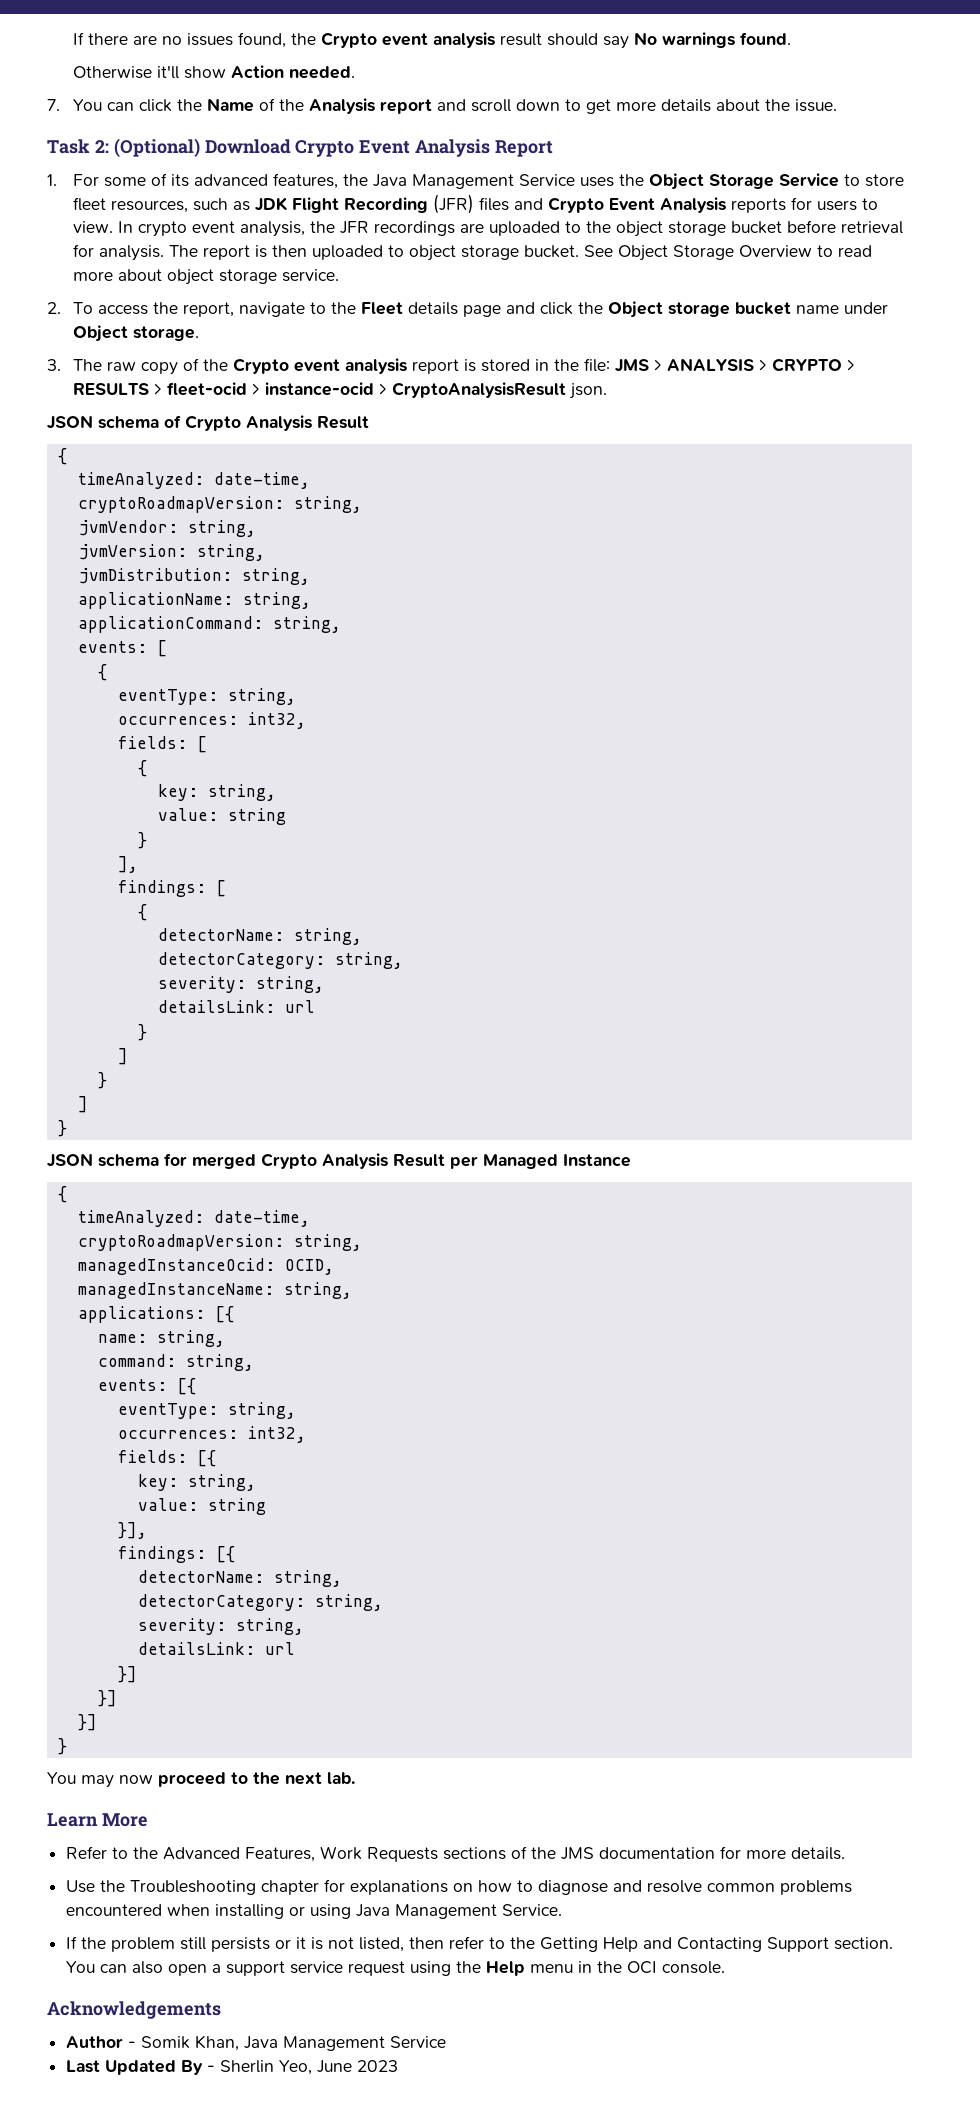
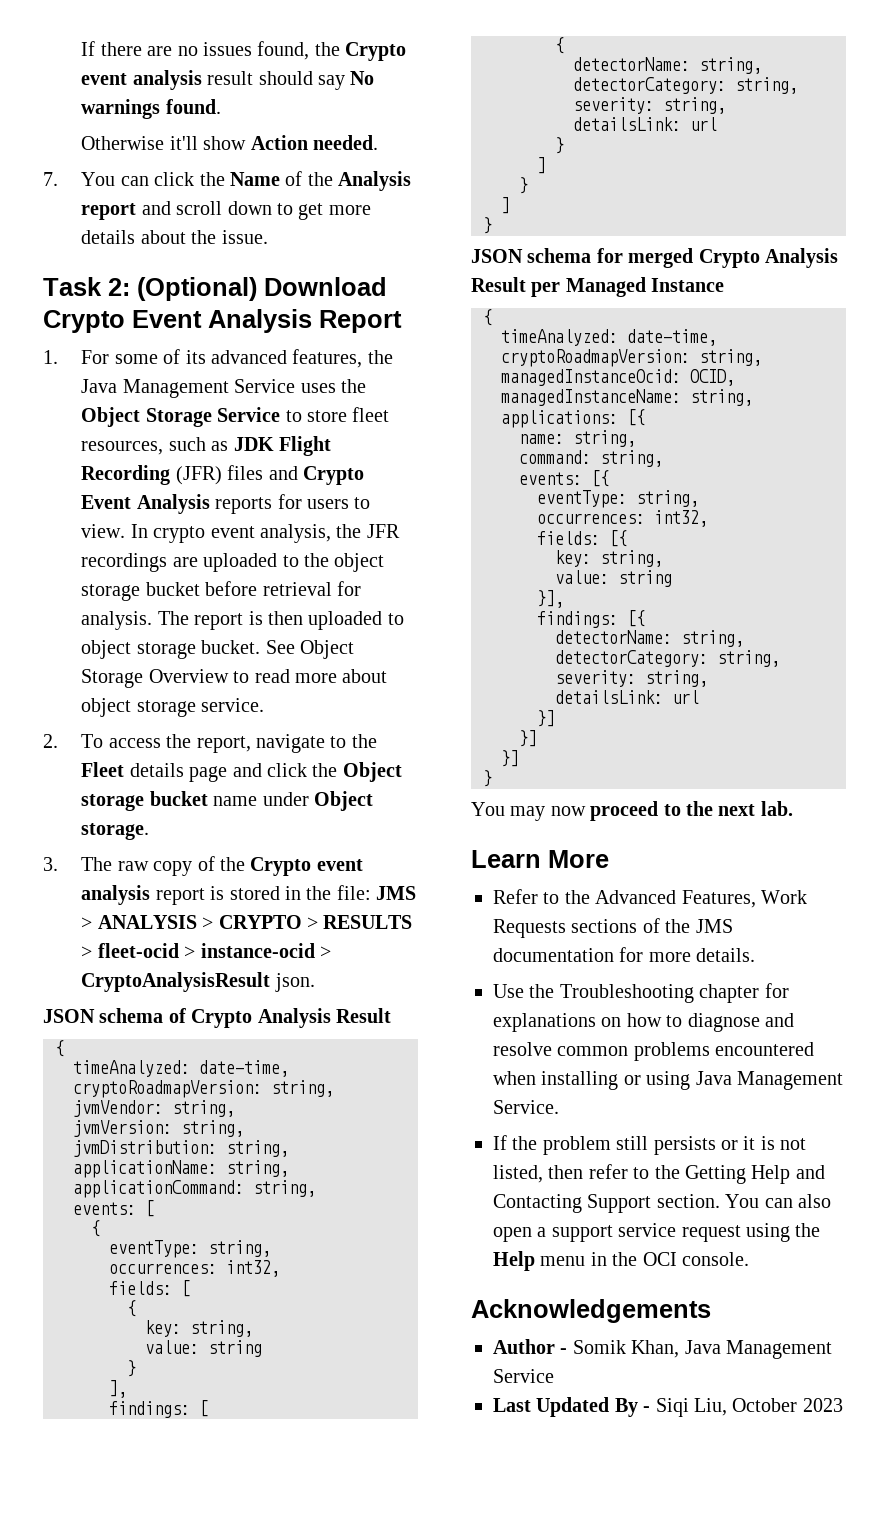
- Last Updated By - Sherlin Yeo, June 2023
+ Last Updated By - Siqi Liu, October 2023

